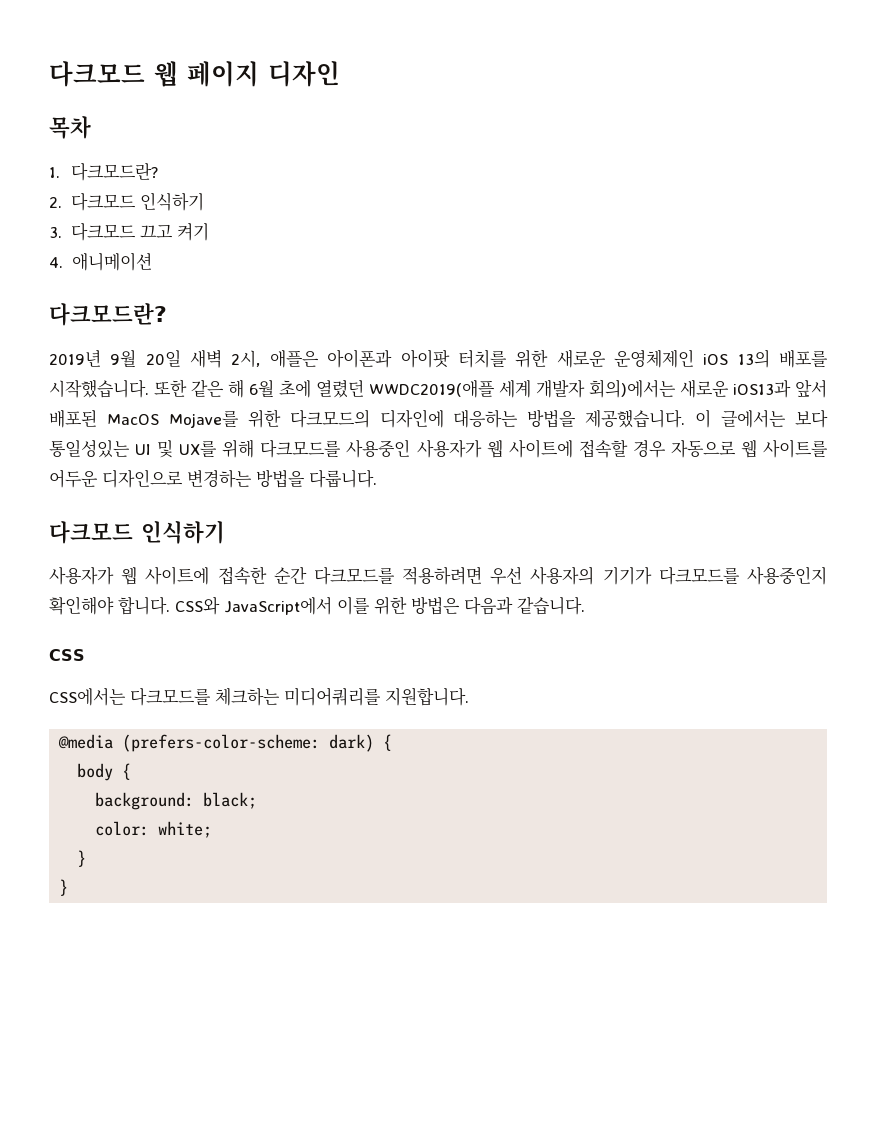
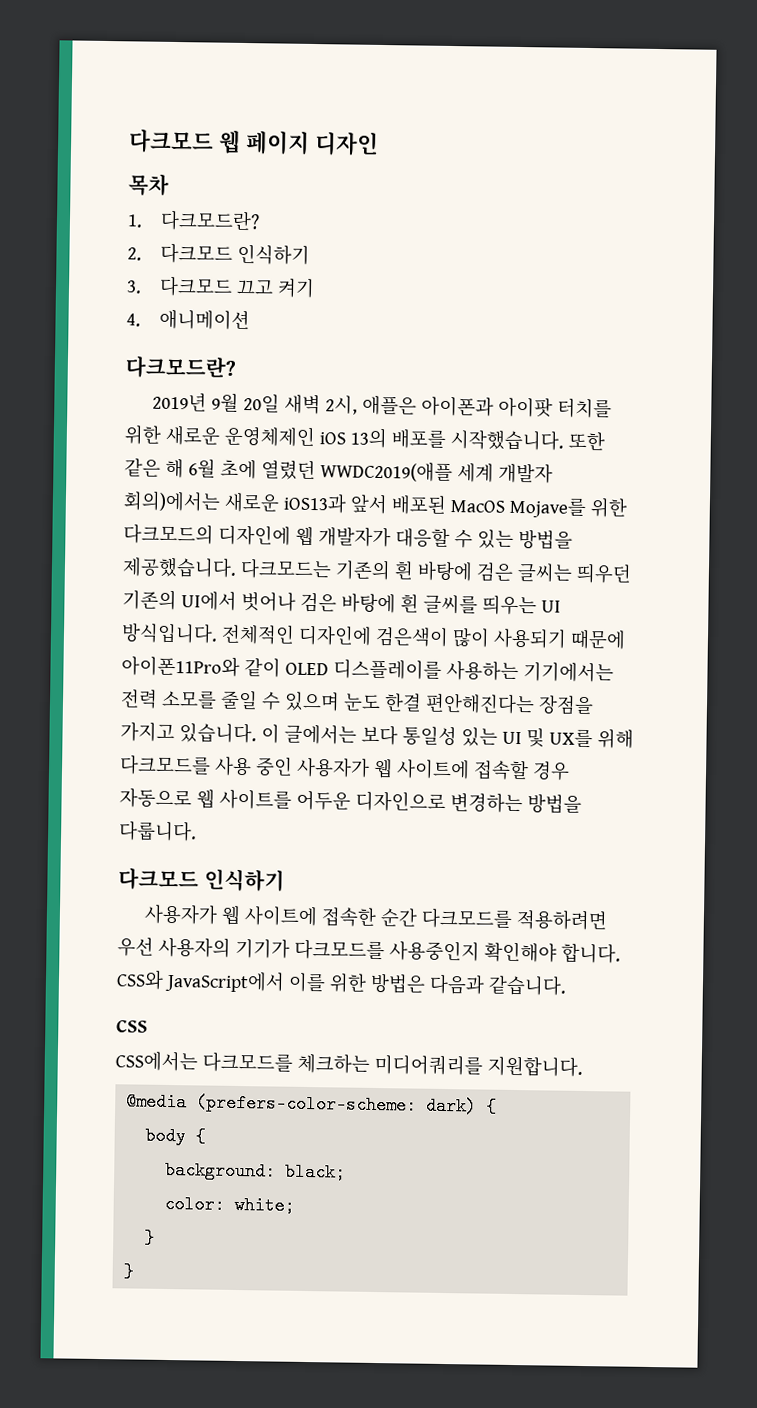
- 또한 같은 해 6월 초에 열렸던 WWDC2019(애플 세계 개발자 회의)에서는 새로운 iOS13과 앞서 배포된 MacOS Mojave를 위한 다크모드의 디자인에 대응하는 방법을 제공했습니다.
+ 또한 같은 해 6월 초에 열렸던 WWDC2019(애플 세계 개발자 회의)에서는 새로운 iOS13과 앞서 배포된 MacOS Mojave를 위한 다크모드의 디자인에 웹 개발자가 대응할 수 있는 방법을 제공했습니다. 다크모드는 기존의 흰 바탕에 검은 글씨는 띄우던 기존의 UI에서 벗어나 검은 바탕에 흰 글씨를 띄우는 UI 방식입니다. 전체적인 디자인에 검은색이 많이 사용되기 때문에 아이폰11Pro와 같이 OLED 디스플레이를 사용하는 기기에서는 전력 소모를 줄일 수 있으며 눈도 한결 편안해진다는 장점을 가지고 있습니다.
- 이 글에서는 보다 통일성있는 UI 및 UX를 위해 다크모드를 사용중인 사용자가 웹 사이트에 접속할 경우 자동으로 웹 사이트를 어두운 디자인으로 변경하는 방법을 다룹니다.
+ 이 글에서는 보다 통일성 있는 UI 및 UX를 위해 다크모드를 사용 중인 사용자가 웹 사이트에 접속할 경우 자동으로 웹 사이트를 어두운 디자인으로 변경하는 방법을 다룹니다.

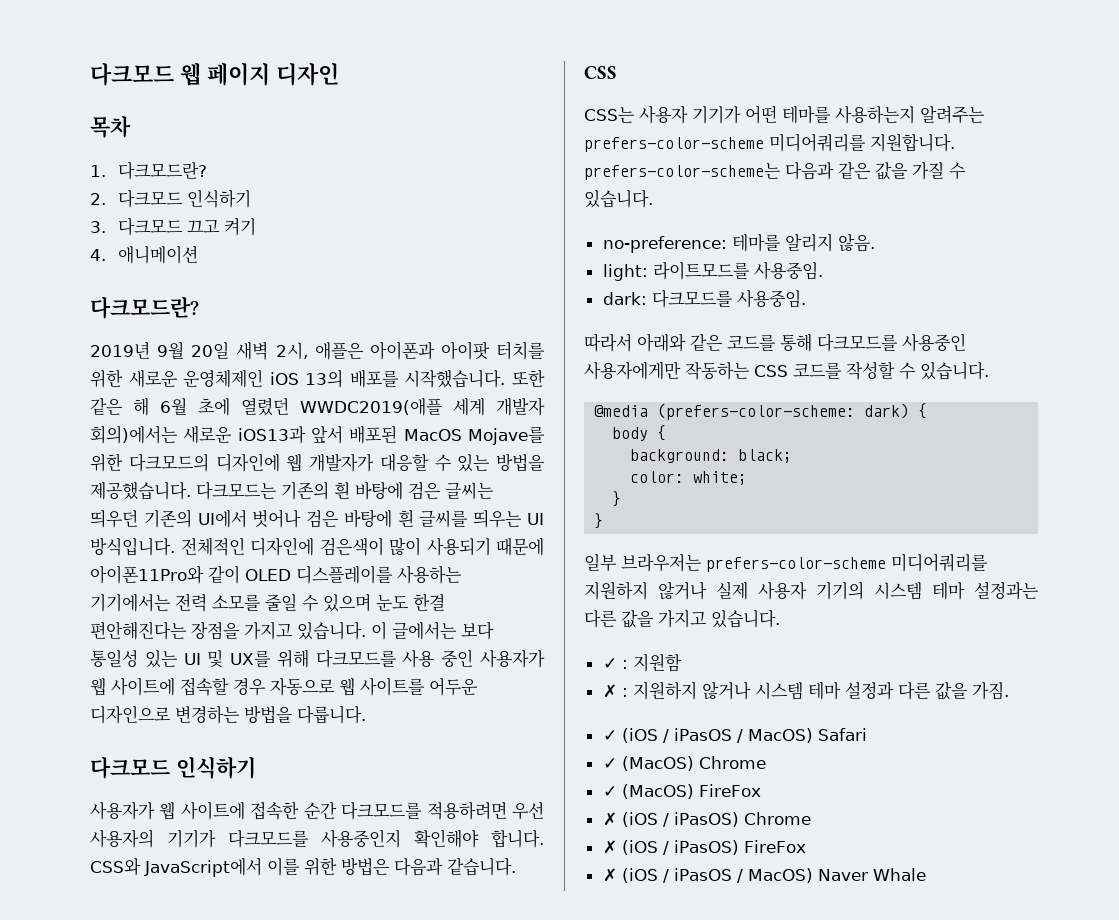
- CSS에서는 다크모드를 체크하는 미디어쿼리를 지원합니다.
+ CSS는 사용자 기기가 어떤 테마를 사용하는지 알려주는 prefers-color-scheme 미디어쿼리를 지원합니다. prefers-color-scheme는 다음과 같은 값을 가질 수 있습니다.
+ no-preference: 테마를 알리지 않음.
+ light: 라이트모드를 사용중임.
+ dark: 다크모드를 사용중임.
+ 따라서 아래와 같은 코드를 통해 다크모드를 사용중인 사용자에게만 작동하는 CSS 코드를 작성할 수 있습니다.
+ 일부 브라우저는 prefers-color-scheme 미디어쿼리를 지원하지 않거나 실제 사용자 기기의 시스템 테마 설정과는 다른 값을 가지고 있습니다.
+ ✓ : 지원함
+ ✗ : 지원하지 않거나 시스템 테마 설정과 다른 값을 가짐.
+ ✓ (iOS / iPasOS / MacOS) Safari
+ ✓ (MacOS) Chrome
+ ✓ (MacOS) FireFox
+ ✗ (iOS / iPasOS) Chrome
+ ✗ (iOS / iPasOS) FireFox
+ ✗ (iOS / iPasOS / MacOS) Naver Whale

